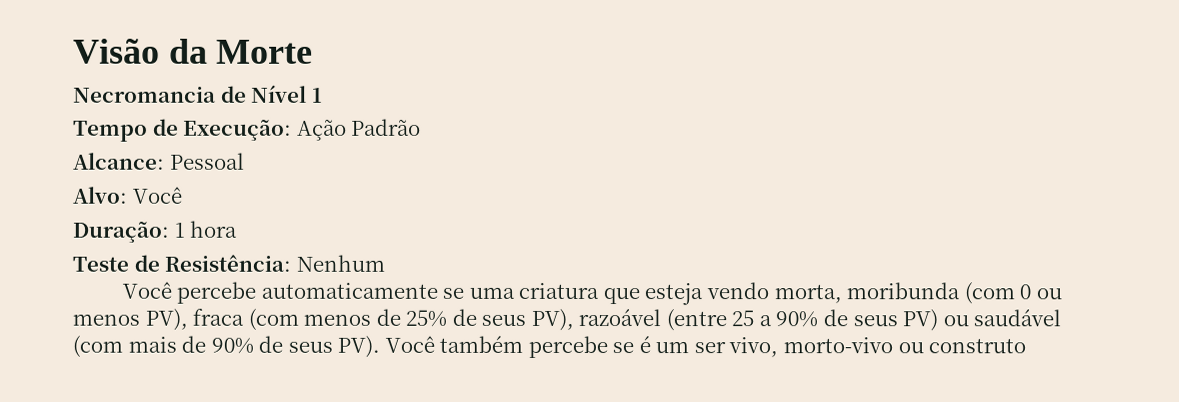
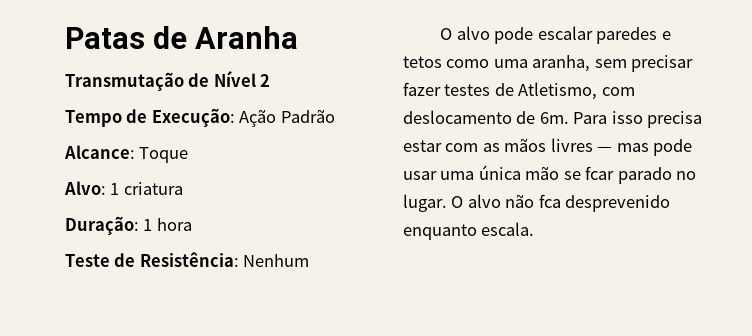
- Visão da Morte
- Necromancia de Nível 1
+ Patas de Aranha
+ Transmutação de Nível 2
- Alcance: Pessoal
+ Alcance: Toque
- Alvo: Você
+ Alvo: 1 criatura
- Você percebe automaticamente se uma criatura que esteja vendo morta, moribunda (com 0 ou menos PV), fraca (com menos de 25% de seus PV), razoável (entre 25 a 90% de seus PV) ou saudável (com mais de 90% de seus PV). Você também percebe se é um ser vivo, morto-vivo ou construto
+ O alvo pode escalar paredes e tetos como uma aranha, sem precisar fazer testes de Atletismo, com deslocamento de 6m. Para isso precisa estar com as mãos livres — mas pode usar uma única mão se fcar parado no lugar. O alvo não fca desprevenido enquanto escala.

